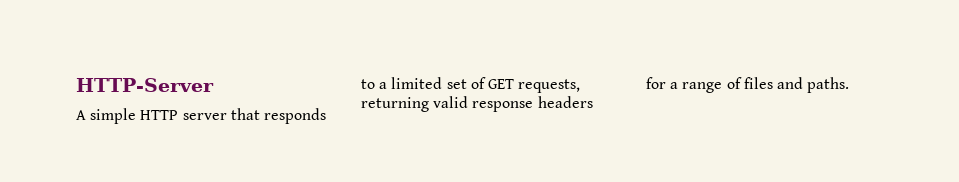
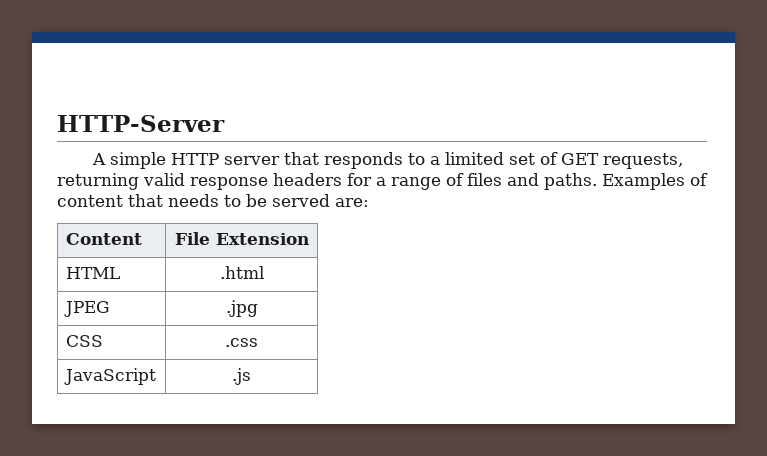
+ Examples of content that needs to be served are:
+ Content | File Extension
+ HTML | .html
+ JPEG | .jpg
+ CSS | .css
+ JavaScript | .js

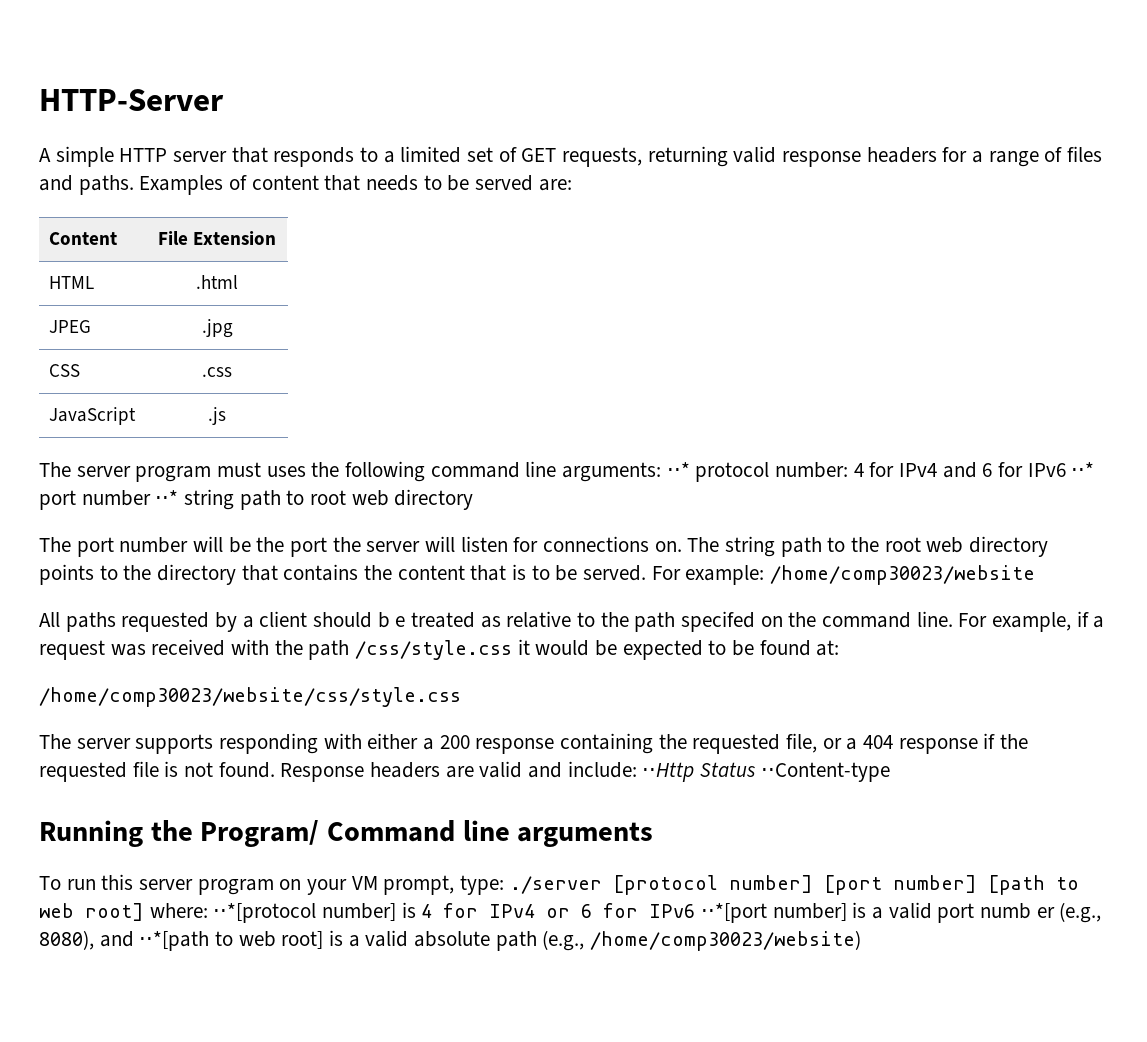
+ The server program must uses the following command line arguments: ⋅⋅* protocol number: 4 for IPv4 and 6 for IPv6 ⋅⋅* port number ⋅⋅* string path to root web directory
+ The port number will be the port the server will listen for connections on. The string path to the root web directory points to the directory that contains the content that is to be served. For example: /home/comp30023/website
+ All paths requested by a client should b e treated as relative to the path specifed on the command line. For example, if a request was received with the path /css/style.css it would be expected to be found at:
+ /home/comp30023/website/css/style.css
+ The server supports responding with either a 200 response containing the requested file, or a 404 response if the requested file is not found. Response headers are valid and include: ⋅⋅Http Status ⋅⋅Content-type
+ Running the Program/ Command line arguments
+ To run this server program on your VM prompt, type: ./server [protocol number] [port number] [path to web root] where: ⋅⋅*[protocol number] is 4 for IPv4 or 6 for IPv6 ⋅⋅*[port number] is a valid port numb er (e.g., 8080), and ⋅⋅*[path to web root] is a valid absolute path (e.g., /home/comp30023/website)

